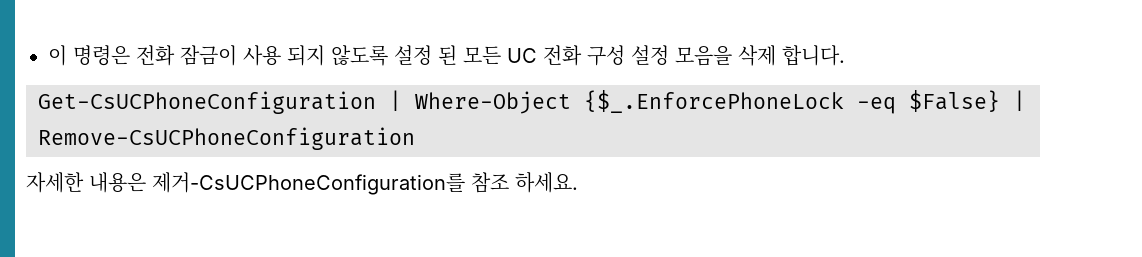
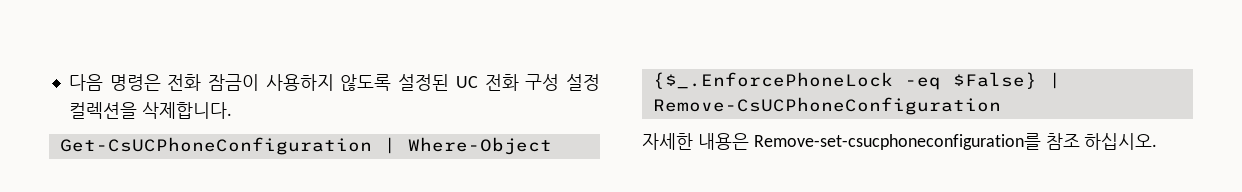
- 이 명령은 전화 잠금이 사용 되지 않도록 설정 된 모든 UC 전화 구성 설정 모음을 삭제 합니다.
+ 다음 명령은 전화 잠금이 사용하지 않도록 설정된 UC 전화 구성 설정 컬렉션을 삭제합니다.
- 자세한 내용은 제거-CsUCPhoneConfiguration를 참조 하세요.
+ 자세한 내용은 Remove-set-csucphoneconfiguration를 참조 하십시오.

